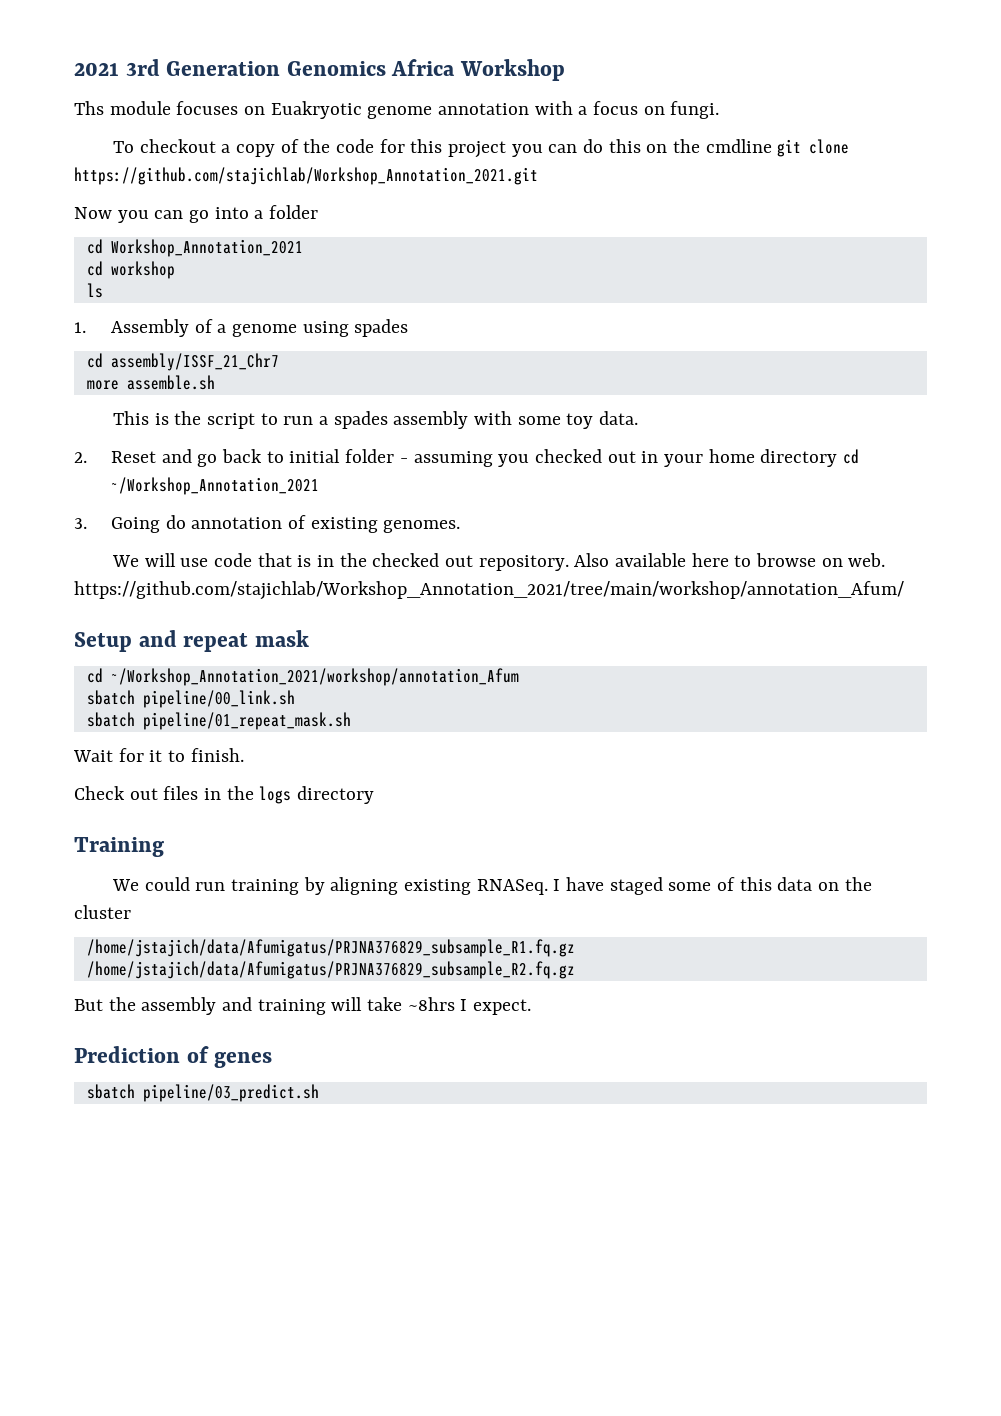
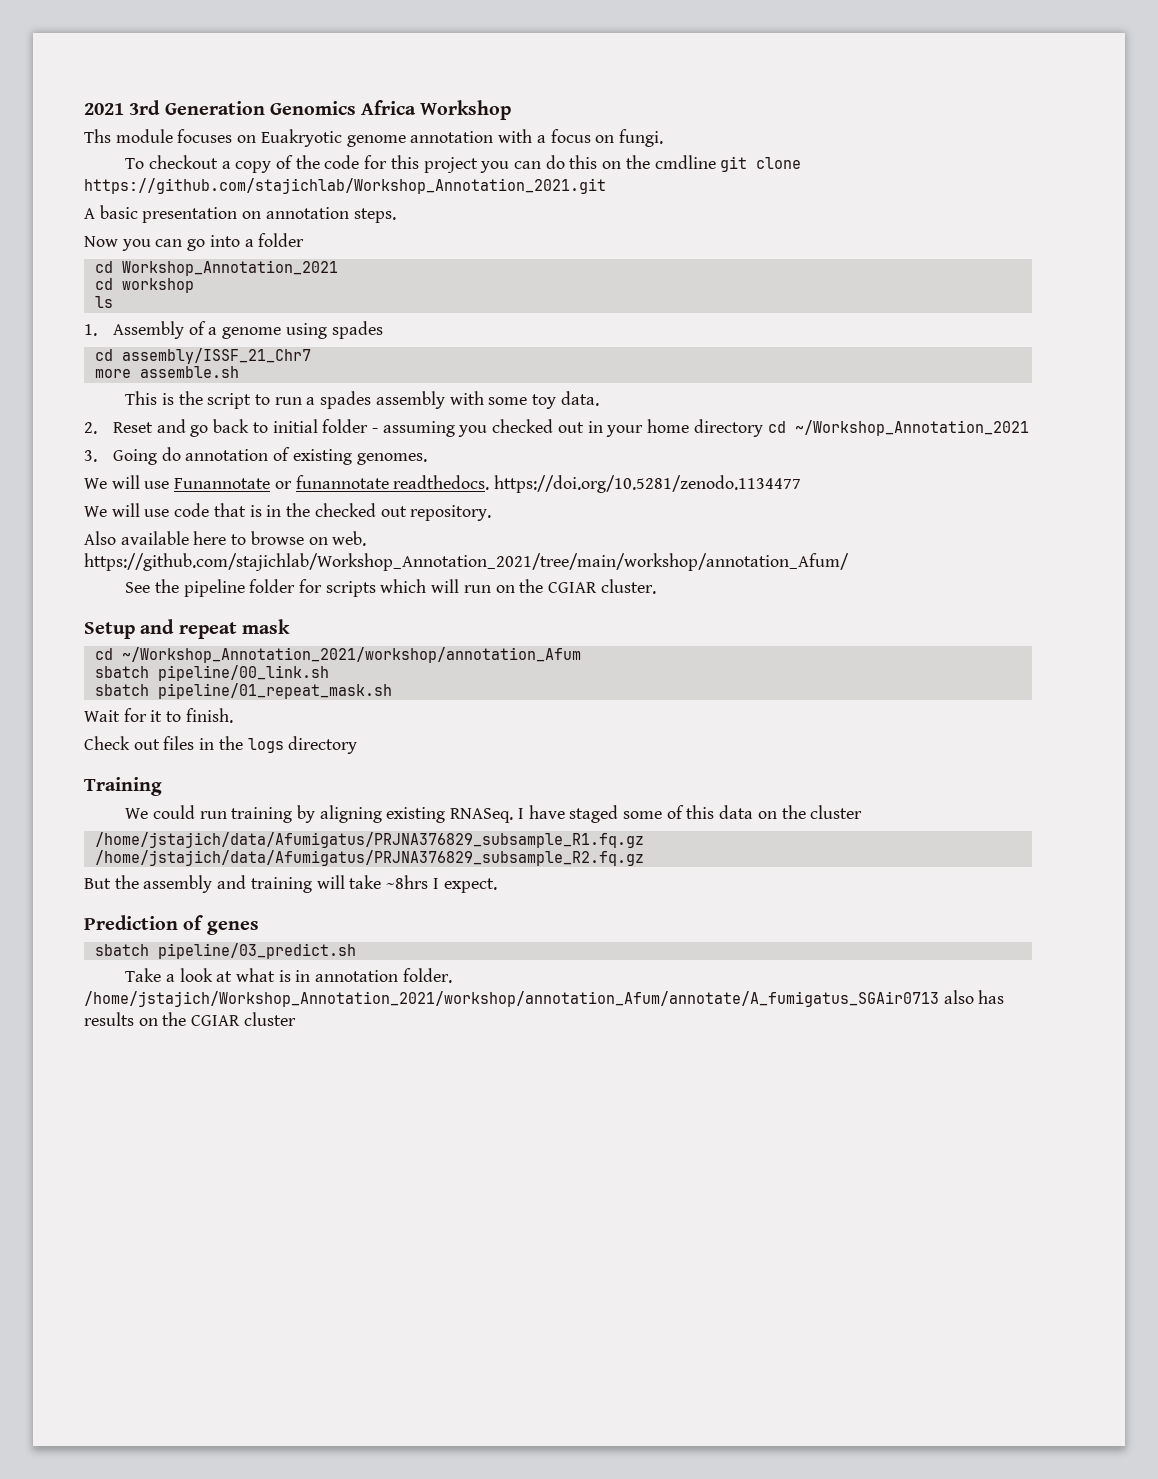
+ A basic presentation on annotation steps.
+ We will use Funannotate or funannotate readthedocs. https://doi.org/10.5281/zenodo.1134477
- We will use code that is in the checked out repository. Also available here to browse on web. https://github.com/stajichlab/Workshop_Annotation_2021/tree/main/workshop/annotation_Afum/
+ We will use code that is in the checked out repository.
+ Also available here to browse on web. https://github.com/stajichlab/Workshop_Annotation_2021/tree/main/workshop/annotation_Afum/
+ See the pipeline folder for scripts which will run on the CGIAR cluster.
+ Take a look at what is in annotation folder. /home/jstajich/Workshop_Annotation_2021/workshop/annotation_Afum/annotate/A_fumigatus_SGAir0713 also has results on the CGIAR cluster

